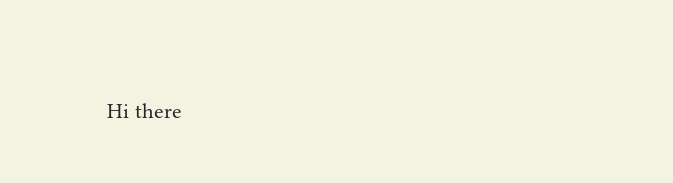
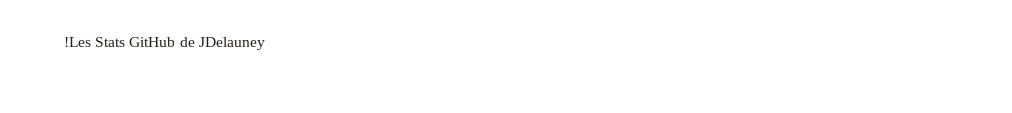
- Hi there
+ !Les Stats GitHub de JDelauney

